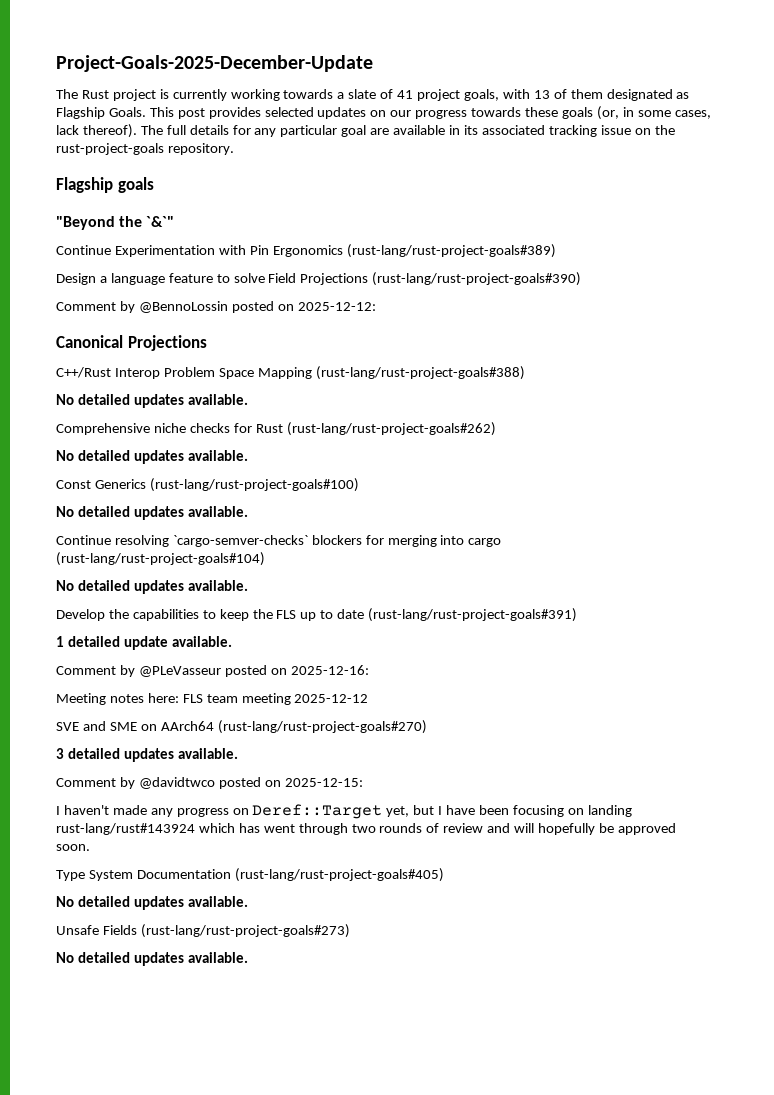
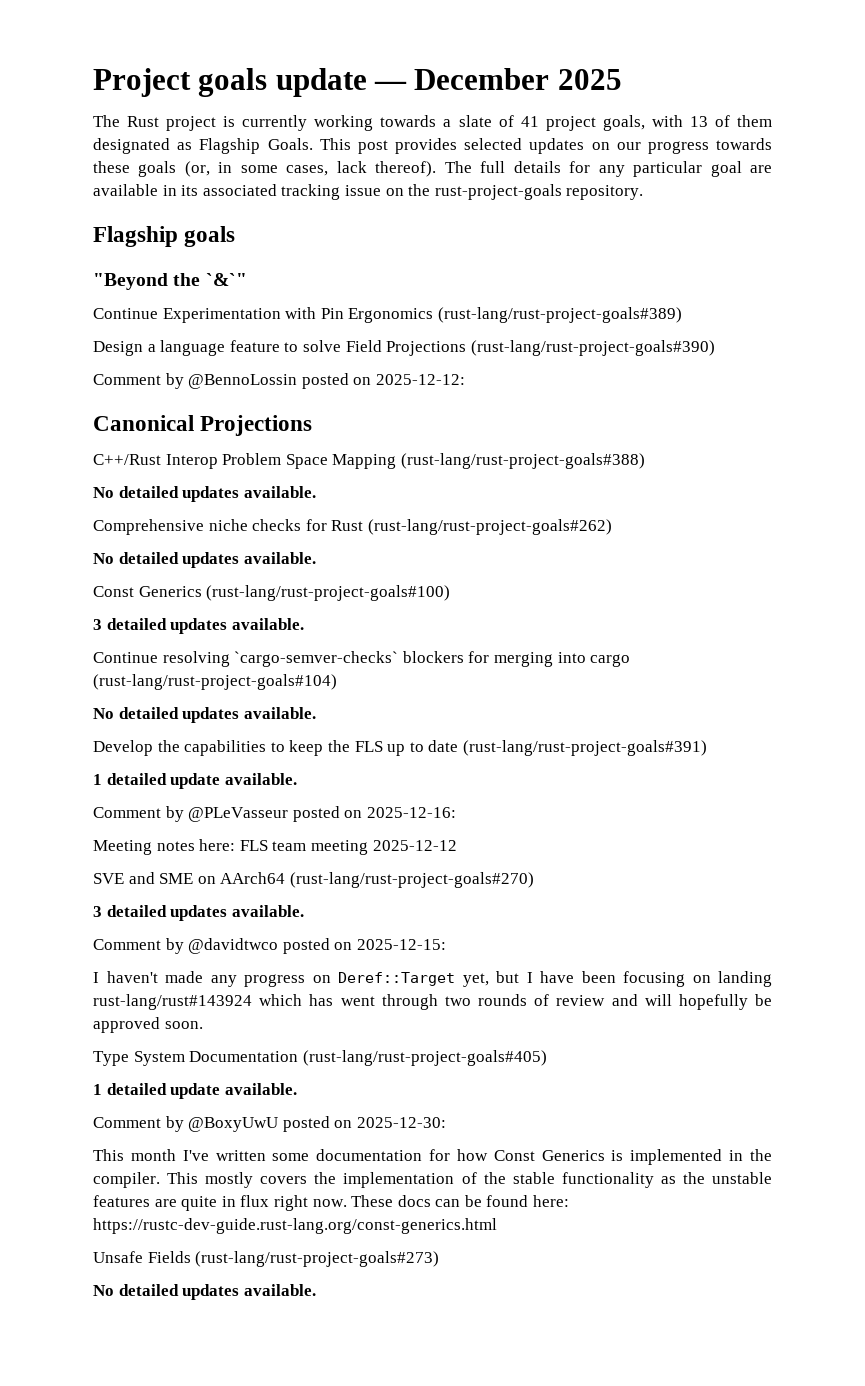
- Project-Goals-2025-December-Update
+ Project goals update — December 2025
  Const Generics (rust-lang/rust-project-goals#100)
- No detailed updates available.
+ 3 detailed updates available.
  Type System Documentation (rust-lang/rust-project-goals#405)
- No detailed updates available.
+ 1 detailed update available.
+ Comment by @BoxyUwU posted on 2025-12-30:
+ This month I've written some documentation for how Const Generics is implemented in the compiler. This mostly covers the implementation of the stable functionality as the unstable features are quite in flux right now. These docs can be found here: https://rustc-dev-guide.rust-lang.org/const-generics.html

